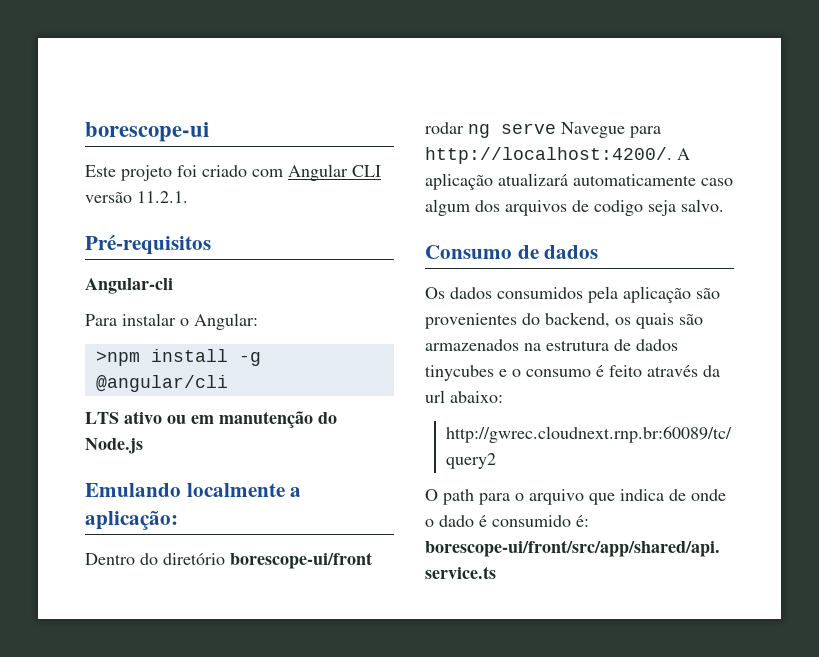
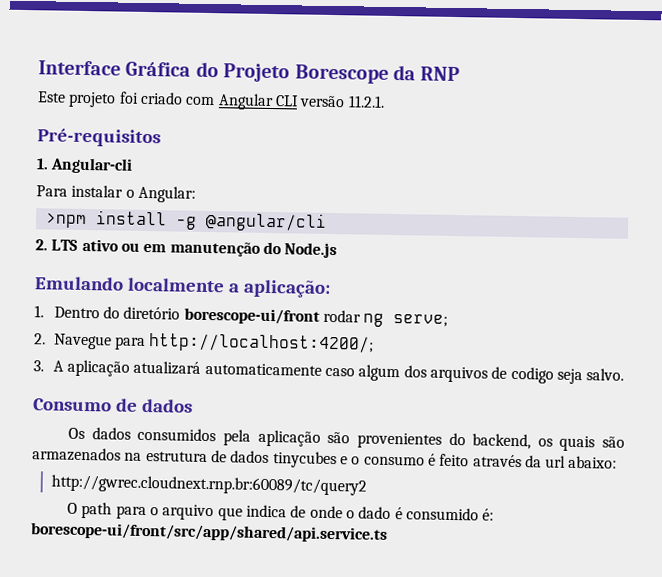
- borescope-ui
+ Interface Gráfica do Projeto Borescope da RNP
- Angular-cli
+ 1. Angular-cli
- LTS ativo ou em manutenção do Node.js
+ 2. LTS ativo ou em manutenção do Node.js
- Dentro do diretório borescope-ui/front rodar ng serve Navegue para http://localhost:4200/. A aplicação atualizará automaticamente caso algum dos arquivos de codigo seja salvo.
+ 1. Dentro do diretório borescope-ui/front rodar ng serve;
+ 2. Navegue para http://localhost:4200/;
+ 3. A aplicação atualizará automaticamente caso algum dos arquivos de codigo seja salvo.

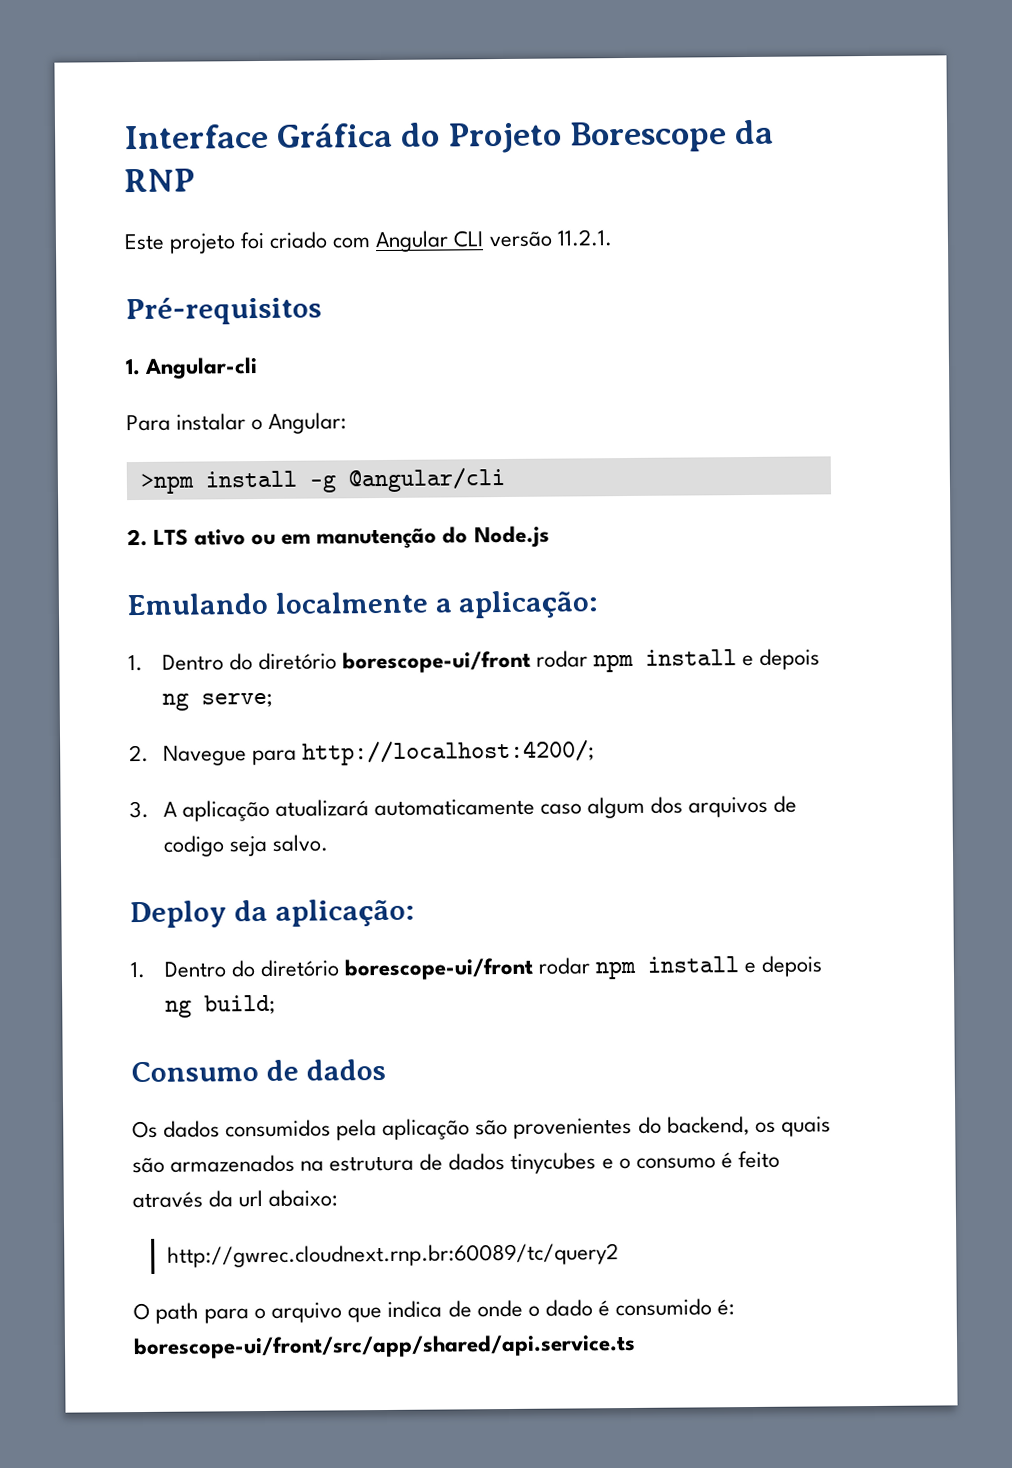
- 1. Dentro do diretório borescope-ui/front rodar ng serve;
+ 1. Dentro do diretório borescope-ui/front rodar npm install e depois ng serve;
+ Deploy da aplicação:
+ 1. Dentro do diretório borescope-ui/front rodar npm install e depois ng build;

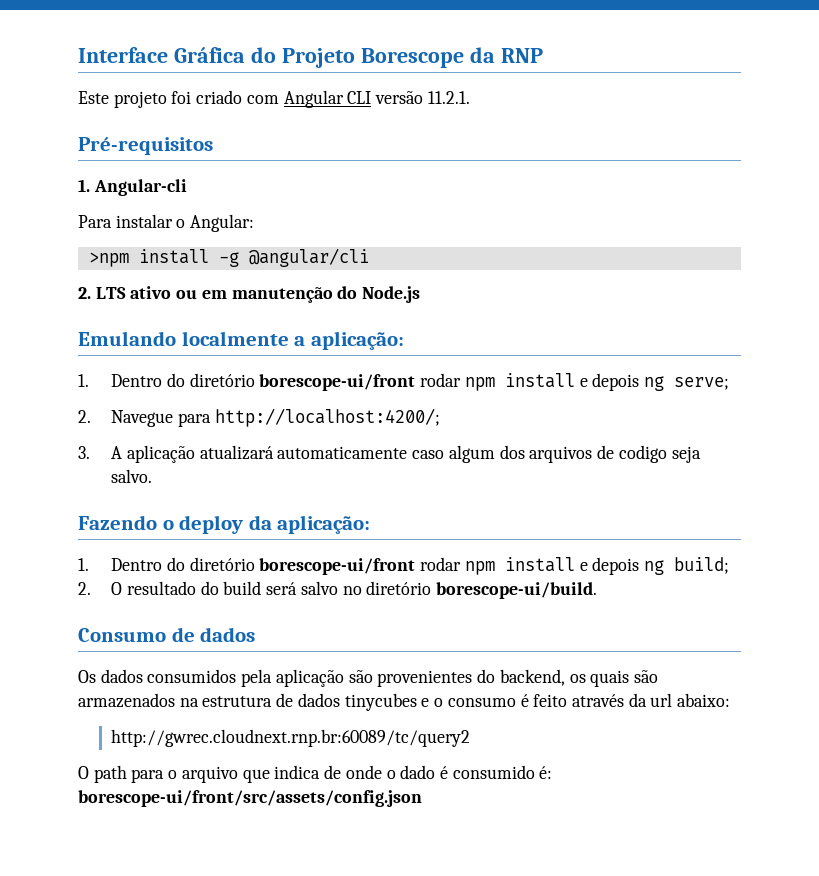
- Deploy da aplicação:
+ Fazendo o deploy da aplicação:
+ 2. O resultado do build será salvo no diretório borescope-ui/build.
- O path para o arquivo que indica de onde o dado é consumido é: borescope-ui/front/src/app/shared/api.service.ts
+ O path para o arquivo que indica de onde o dado é consumido é: borescope-ui/front/src/assets/config.json

